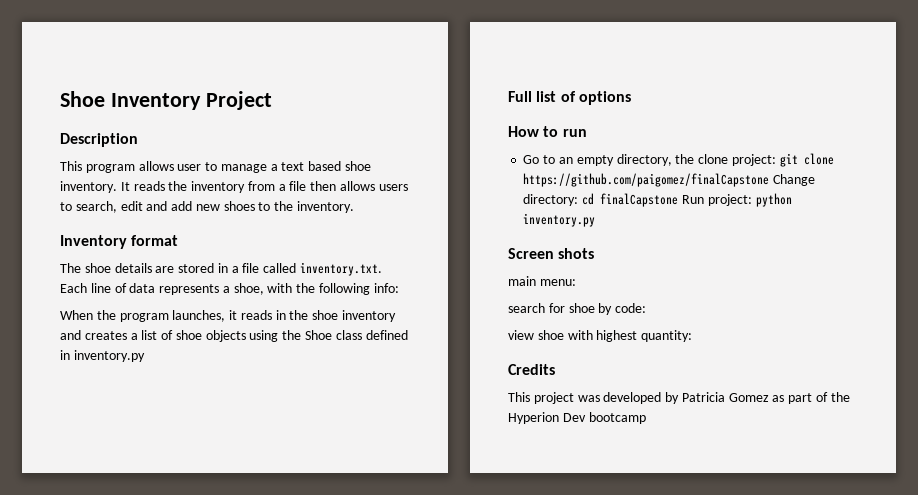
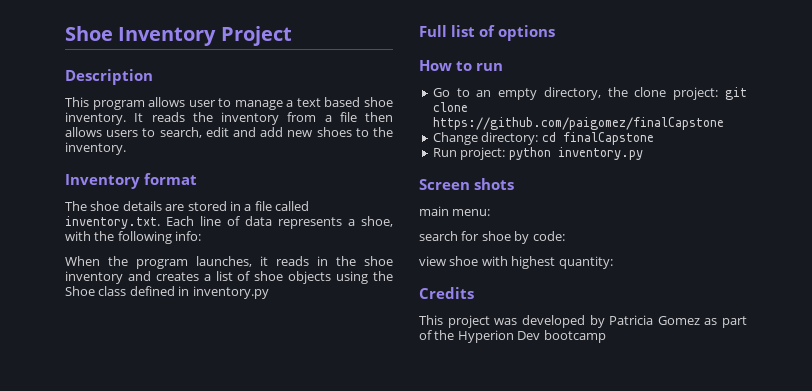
- Go to an empty directory, the clone project: git clone https://github.com/paigomez/finalCapstone Change directory: cd finalCapstone Run project: python inventory.py
+ Go to an empty directory, the clone project: git clone https://github.com/paigomez/finalCapstone
+ Change directory: cd finalCapstone
+ Run project: python inventory.py

